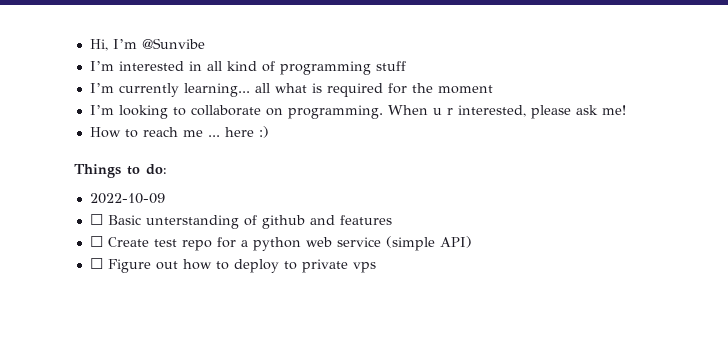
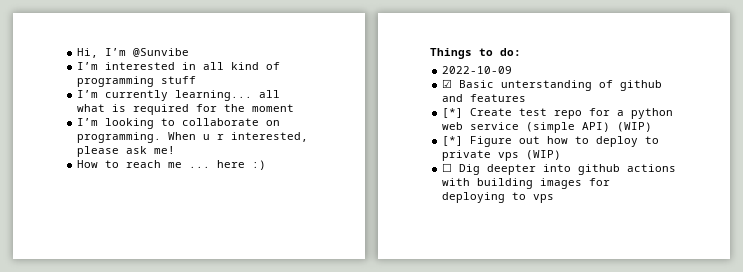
- ☐ Basic unterstanding of github and features
+ ☑ Basic unterstanding of github and features
- ☐ Create test repo for a python web service (simple API)
- ☐ Figure out how to deploy to private vps
+ [*] Create test repo for a python web service (simple API) (WIP)
+ [*] Figure out how to deploy to private vps (WIP)
+ ☐ Dig deepter into github actions with building images for deploying to vps

